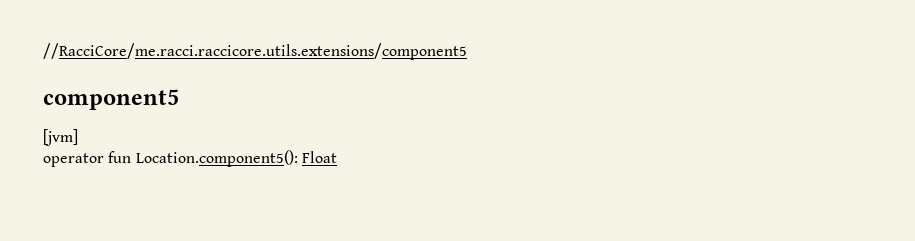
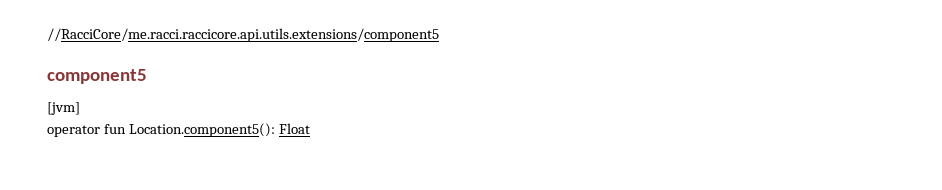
- //RacciCore/me.racci.raccicore.utils.extensions/component5
+ //RacciCore/me.racci.raccicore.api.utils.extensions/component5

